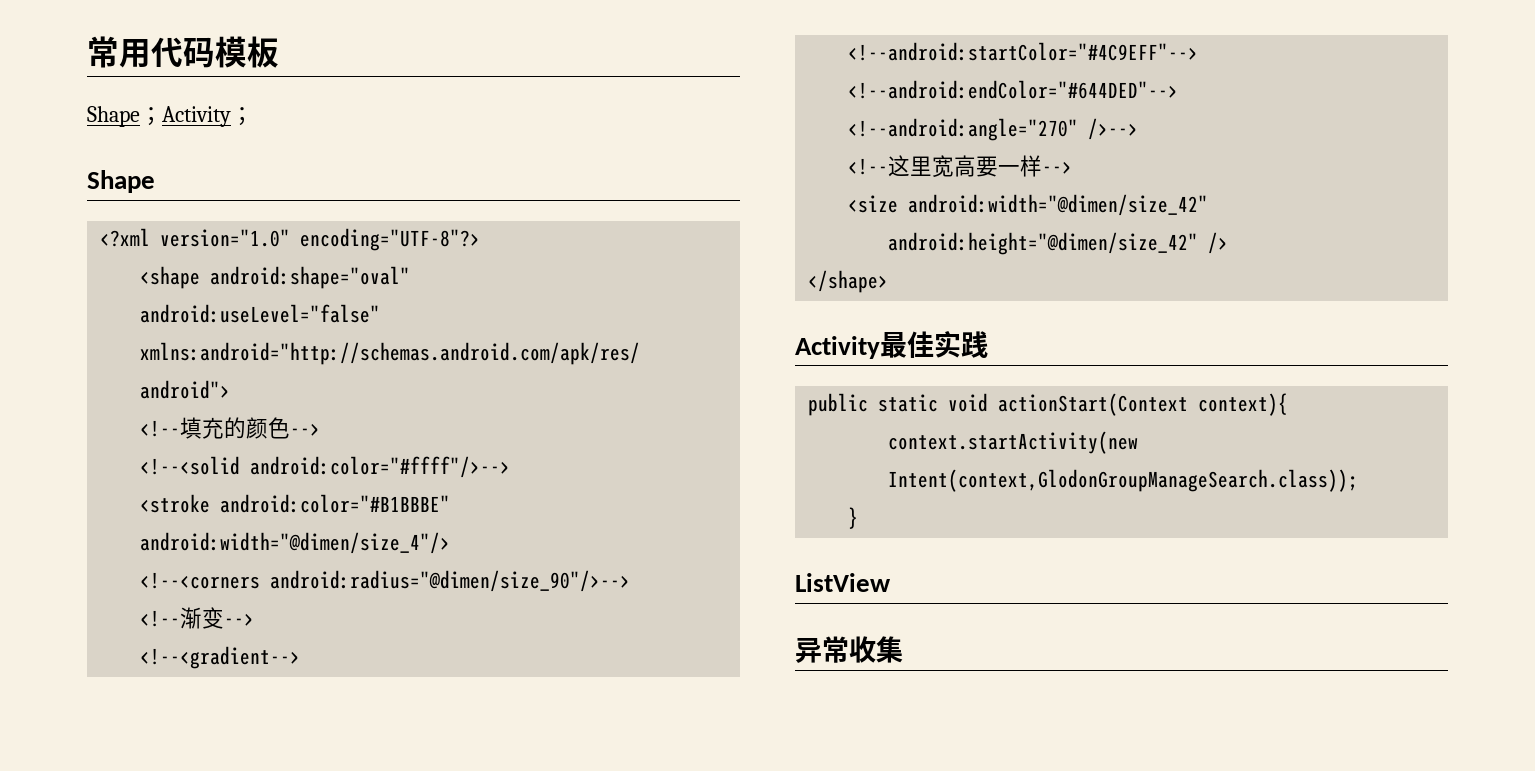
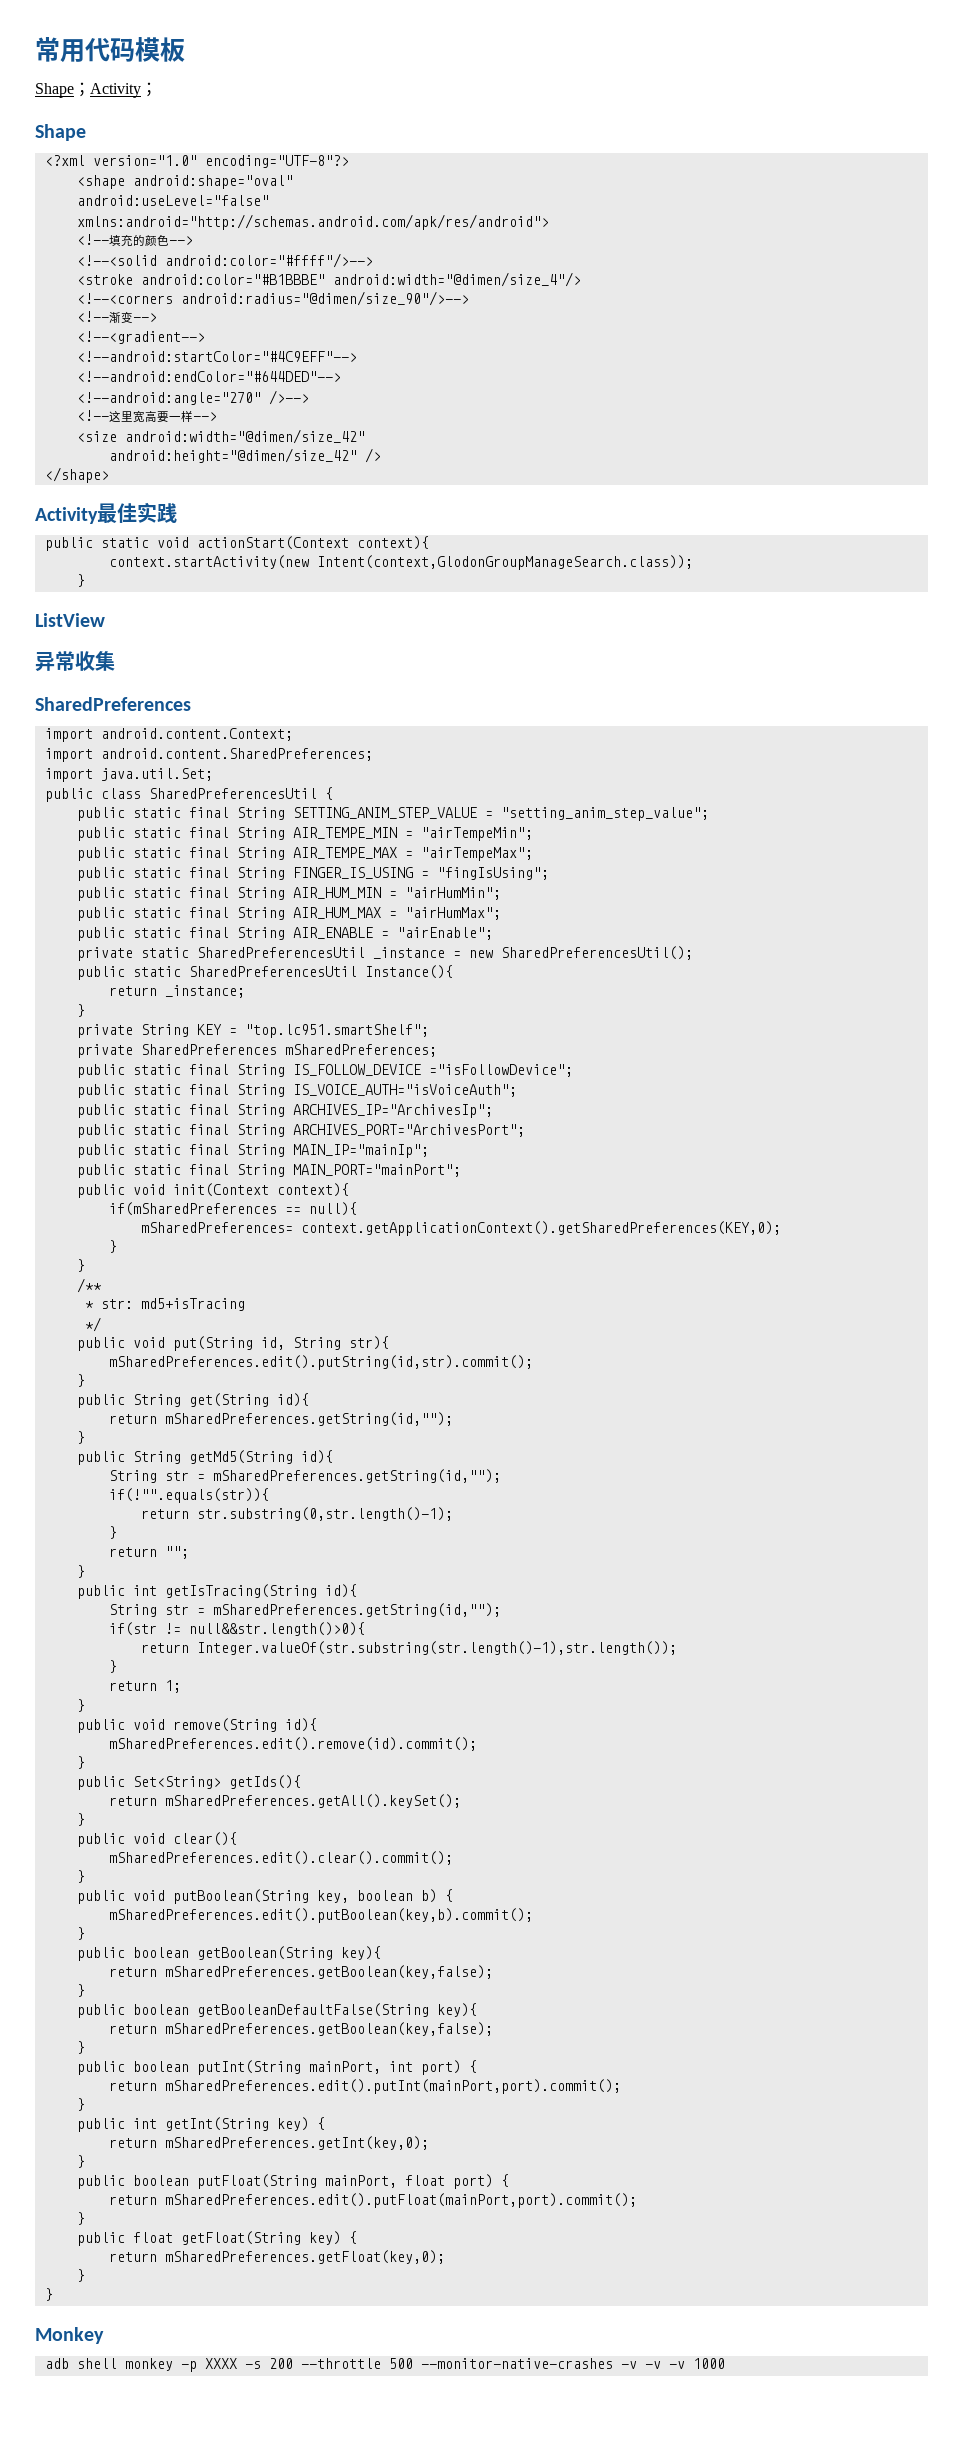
  异常收集
+ SharedPreferences
+ import android.content.Context;
+ import android.content.SharedPreferences;
+ import java.util.Set;
+ public class SharedPreferencesUtil {
+ public static final String SETTING_ANIM_STEP_VALUE = "setting_anim_step_value";
+ public static final String AIR_TEMPE_MIN = "airTempeMin";
+ public static final String AIR_TEMPE_MAX = "airTempeMax";
+ public static final String FINGER_IS_USING = "fingIsUsing";
+ public static final String AIR_HUM_MIN = "airHumMin";
+ public static final String AIR_HUM_MAX = "airHumMax";
+ public static final String AIR_ENABLE = "airEnable";
+ private static SharedPreferencesUtil _instance = new SharedPreferencesUtil();
+ public static SharedPreferencesUtil Instance(){
+ return _instance;
+ }
+ private String KEY = "top.lc951.smartShelf";
+ private SharedPreferences mSharedPreferences;
+ public static final String IS_FOLLOW_DEVICE ="isFollowDevice";
+ public static final String IS_VOICE_AUTH="isVoiceAuth";
+ public static final String ARCHIVES_IP="ArchivesIp";
+ public static final String ARCHIVES_PORT="ArchivesPort";
+ public static final String MAIN_IP="mainIp";
+ public static final String MAIN_PORT="mainPort";
+ public void init(Context context){
+ if(mSharedPreferences == null){
+ mSharedPreferences= context.getApplicationContext().getSharedPreferences(KEY,0);
+ }
+ }
+ /**
+ * str: md5+isTracing
+ */
+ public void put(String id, String str){
+ mSharedPreferences.edit().putString(id,str).commit();
+ }
+ public String get(String id){
+ return mSharedPreferences.getString(id,"");
+ }
+ public String getMd5(String id){
+ String str = mSharedPreferences.getString(id,"");
+ if(!"".equals(str)){
+ return str.substring(0,str.length()-1);
+ }
+ return "";
+ }
+ public int getIsTracing(String id){
+ String str = mSharedPreferences.getString(id,"");
+ if(str != null&&str.length()>0){
+ return Integer.valueOf(str.substring(str.length()-1),str.length());
+ }
+ return 1;
+ }
+ public void remove(String id){
+ mSharedPreferences.edit().remove(id).commit();
+ }
+ public Set<String> getIds(){
+ return mSharedPreferences.getAll().keySet();
+ }
+ public void clear(){
+ mSharedPreferences.edit().clear().commit();
+ }
+ public void putBoolean(String key, boolean b) {
+ mSharedPreferences.edit().putBoolean(key,b).commit();
+ }
+ public boolean getBoolean(String key){
+ return mSharedPreferences.getBoolean(key,false);
+ }
+ public boolean getBooleanDefaultFalse(String key){
+ return mSharedPreferences.getBoolean(key,false);
+ }
+ public boolean putInt(String mainPort, int port) {
+ return mSharedPreferences.edit().putInt(mainPort,port).commit();
+ }
+ public int getInt(String key) {
+ return mSharedPreferences.getInt(key,0);
+ }
+ public boolean putFloat(String mainPort, float port) {
+ return mSharedPreferences.edit().putFloat(mainPort,port).commit();
+ }
+ public float getFloat(String key) {
+ return mSharedPreferences.getFloat(key,0);
+ }
+ }
+ Monkey
+ adb shell monkey -p XXXX -s 200 --throttle 500 --monitor-native-crashes -v -v -v 1000

